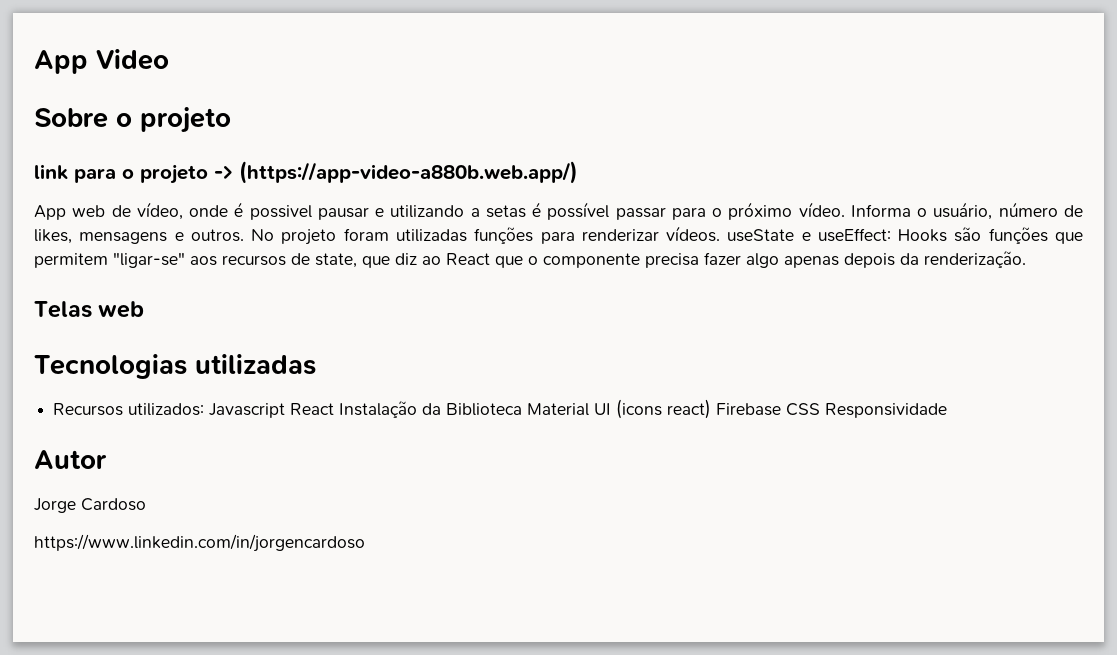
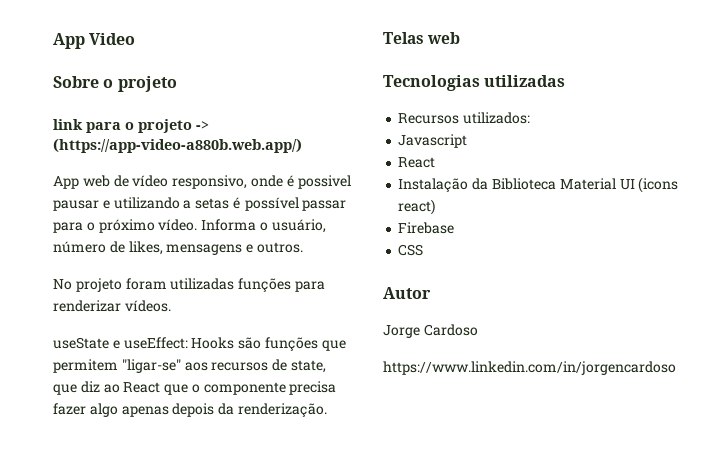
- App web de vídeo, onde é possivel pausar e utilizando a setas é possível passar para o próximo vídeo.
+ App web de vídeo responsivo, onde é possivel pausar e utilizando a setas é possível passar para o próximo vídeo.
- Informa o usuário, número de likes, mensagens e outros. No projeto foram utilizadas funções para renderizar vídeos. useState e useEffect: Hooks são funções que permitem "ligar-se" aos recursos de state, que diz ao React que o componente precisa fazer algo apenas depois da renderização.
+ Informa o usuário, número de likes, mensagens e outros.
+ No projeto foram utilizadas funções para renderizar vídeos.
+ useState e useEffect: Hooks são funções que permitem "ligar-se" aos recursos de state, que diz ao React que o componente precisa fazer algo apenas depois da renderização.
- Recursos utilizados: Javascript React Instalação da Biblioteca Material UI (icons react) Firebase CSS Responsividade
+ Recursos utilizados:
+ Javascript
+ React
+ Instalação da Biblioteca Material UI (icons react)
+ Firebase
+ CSS

